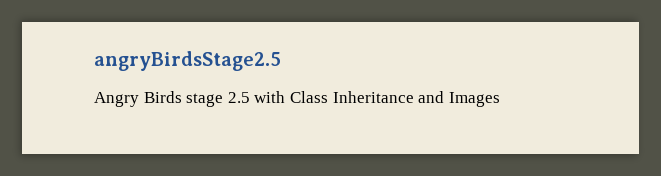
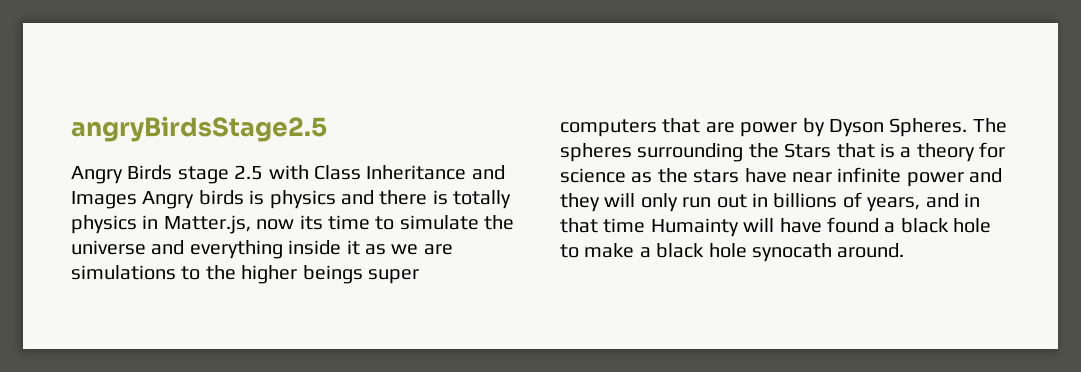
- Angry Birds stage 2.5 with Class Inheritance and Images
+ Angry Birds stage 2.5 with Class Inheritance and Images Angry birds is physics and there is totally physics in Matter.js, now its time to simulate the universe and everything inside it as we are simulations to the higher beings super computers that are power by Dyson Spheres. The spheres surrounding the Stars that is a theory for science as the stars have near infinite power and they will only run out in billions of years, and in that time Humainty will have found a black hole to make a black hole synocath around.

